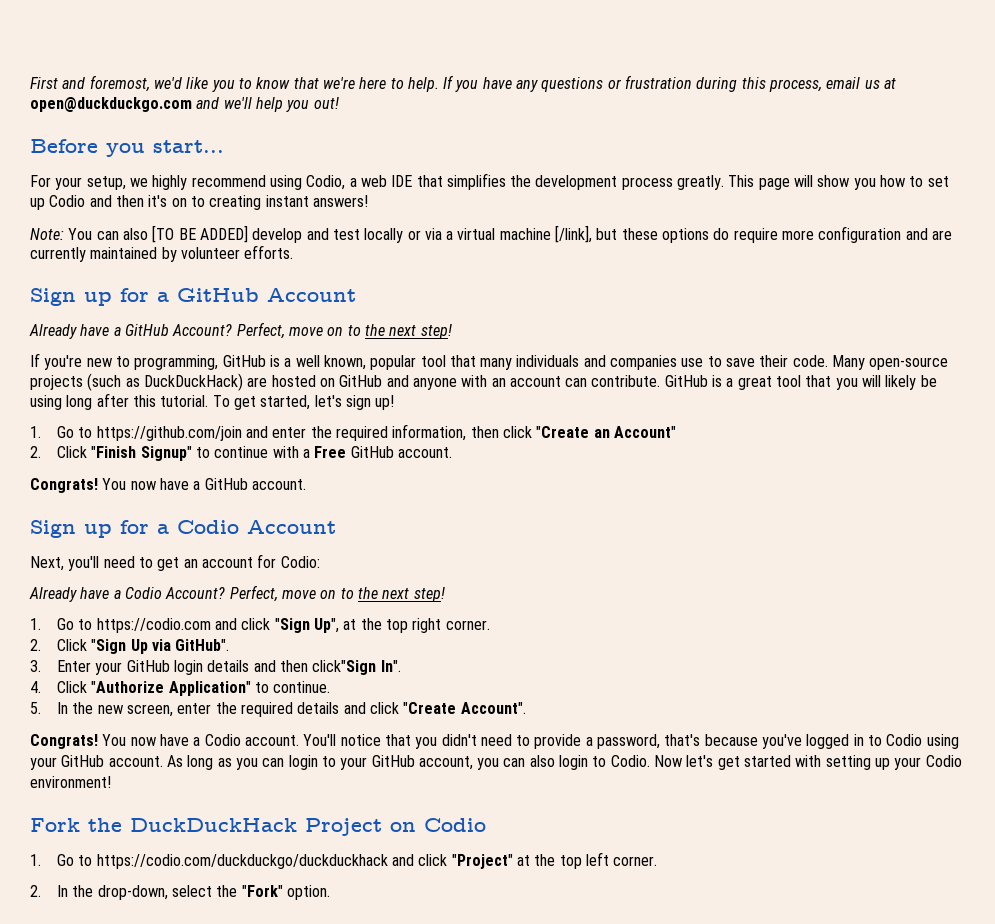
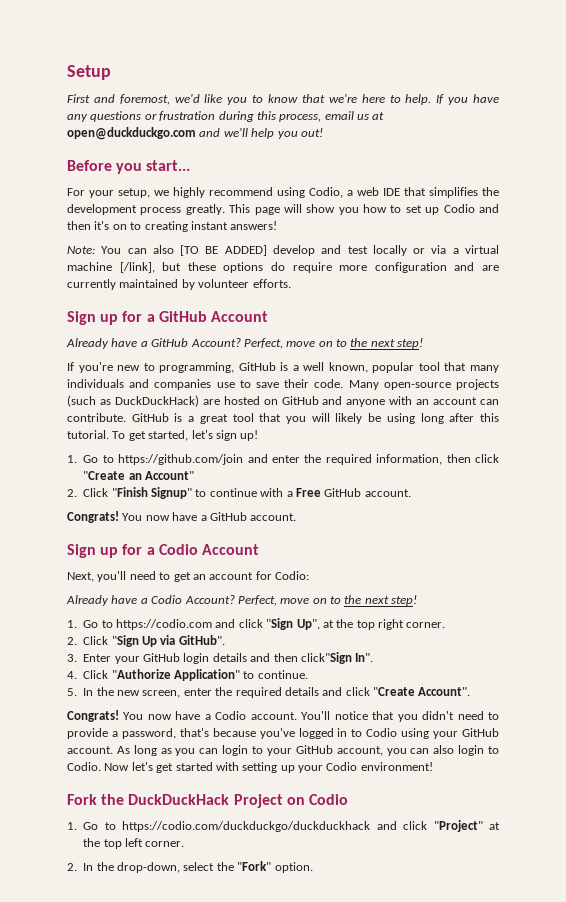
+ Setup

